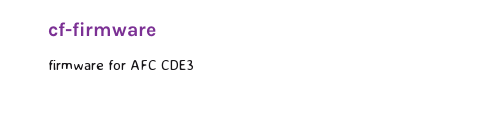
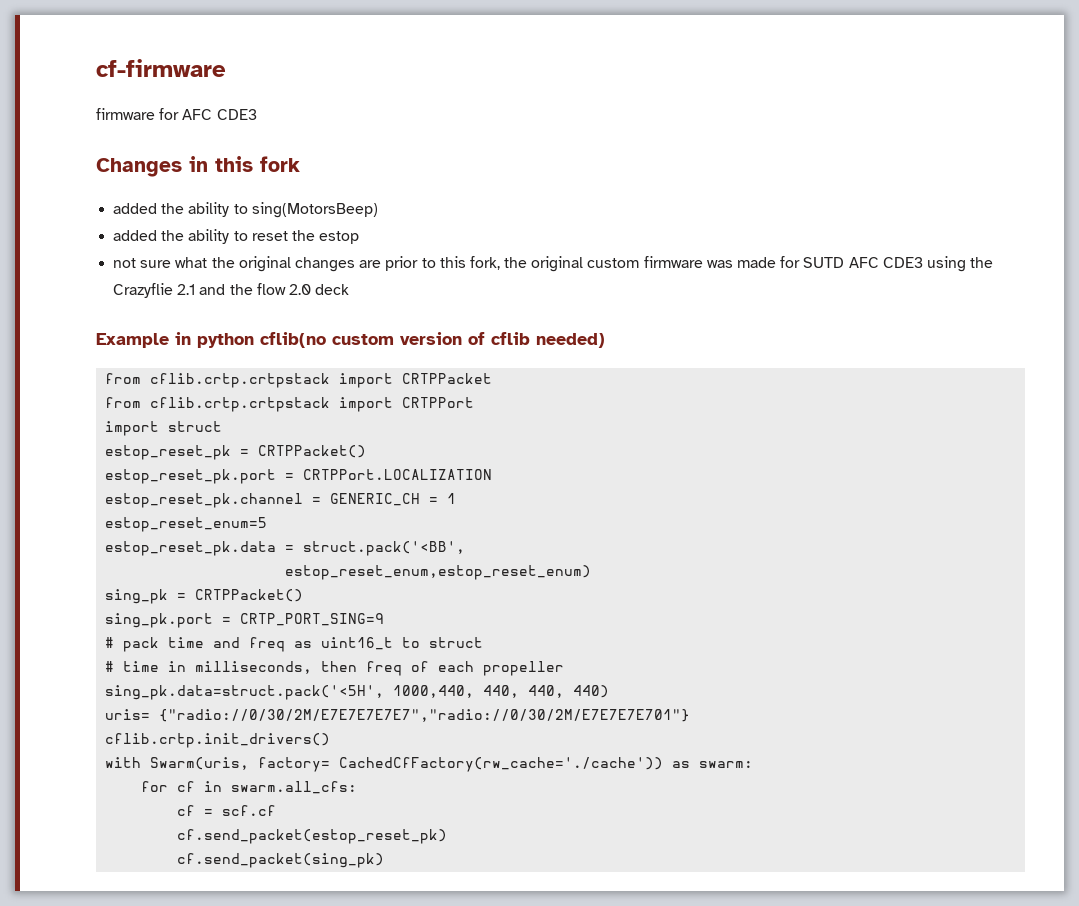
+ Changes in this fork
+ added the ability to sing(MotorsBeep)
+ added the ability to reset the estop
+ not sure what the original changes are prior to this fork, the original custom firmware was made for SUTD AFC CDE3 using the Crazyflie 2.1 and the flow 2.0 deck
+ Example in python cflib(no custom version of cflib needed)
+ from cflib.crtp.crtpstack import CRTPPacket
+ from cflib.crtp.crtpstack import CRTPPort
+ import struct
+ estop_reset_pk = CRTPPacket()
+ estop_reset_pk.port = CRTPPort.LOCALIZATION
+ estop_reset_pk.channel = GENERIC_CH = 1
+ estop_reset_enum=5
+ estop_reset_pk.data = struct.pack('<BB',
+ estop_reset_enum,estop_reset_enum)
+ sing_pk = CRTPPacket()
+ sing_pk.port = CRTP_PORT_SING=9
+ # pack time and freq as uint16_t to struct
+ # time in milliseconds, then freq of each propeller
+ sing_pk.data=struct.pack('<5H', 1000,440, 440, 440, 440)
+ uris= {"radio://0/30/2M/E7E7E7E7E7","radio://0/30/2M/E7E7E7E701"}
+ cflib.crtp.init_drivers()
+ with Swarm(uris, factory= CachedCfFactory(rw_cache='./cache')) as swarm:
+ for cf in swarm.all_cfs:
+ cf = scf.cf
+ cf.send_packet(estop_reset_pk)
+ cf.send_packet(sing_pk)

